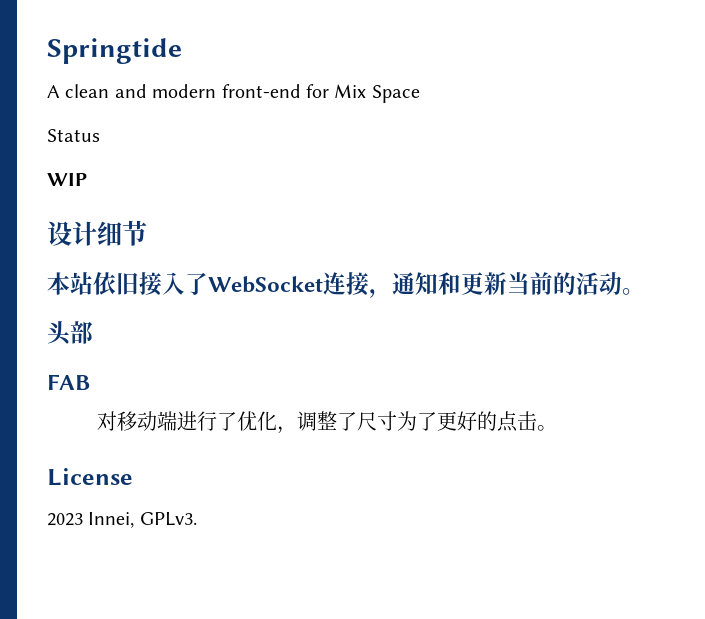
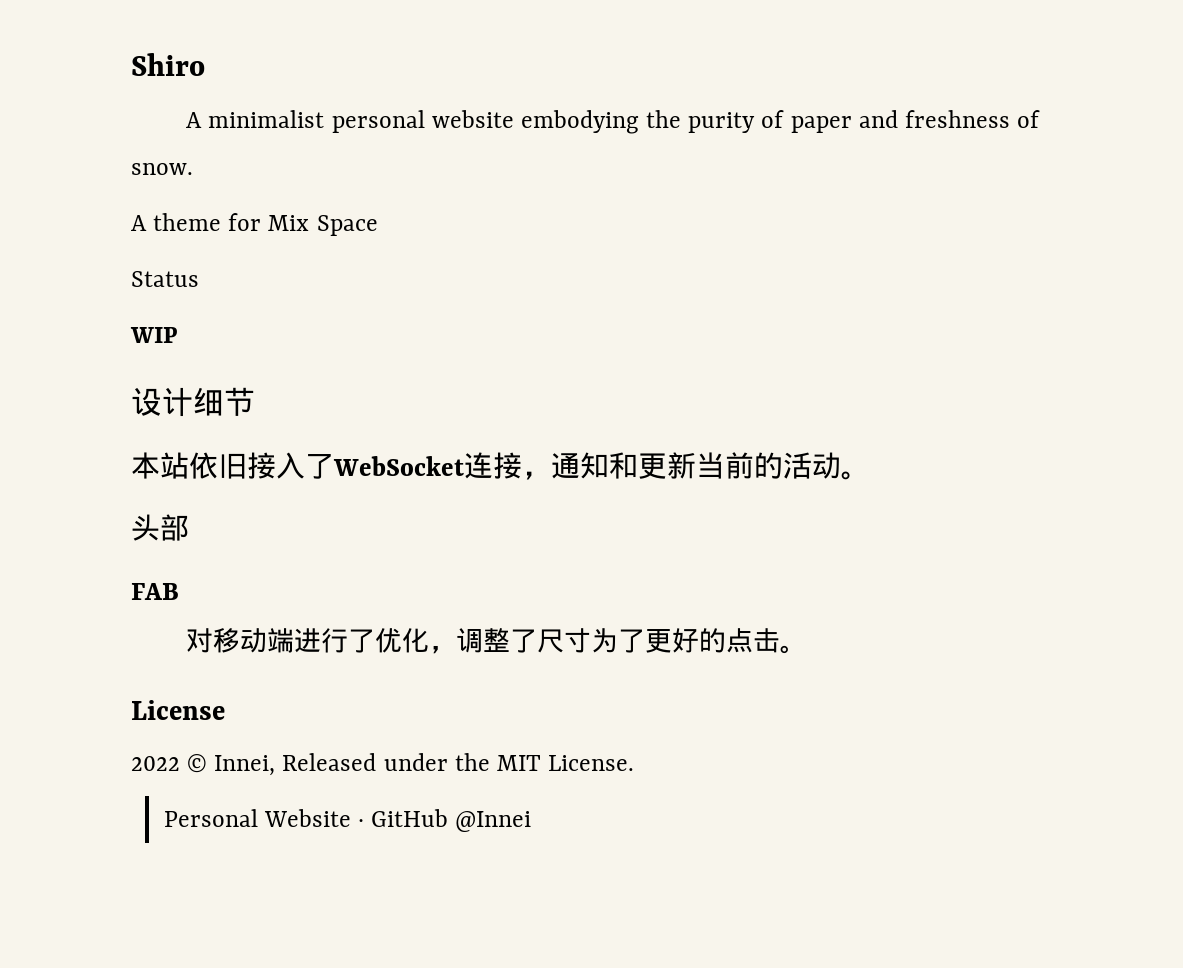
- Springtide
- A clean and modern front-end for Mix Space
+ Shiro
+ A minimalist personal website embodying the purity of paper and freshness of snow.
+ A theme for Mix Space
- 2023 Innei, GPLv3.
+ 2022 © Innei, Released under the MIT License.
+ Personal Website · GitHub @Innei

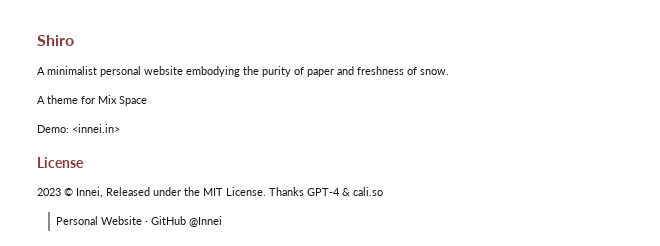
- Status
- WIP
- 设计细节
- 本站依旧接入了WebSocket连接，通知和更新当前的活动。
- 头部
- FAB
- 对移动端进行了优化，调整了尺寸为了更好的点击。
+ Demo: <innei.in>
- 2022 © Innei, Released under the MIT License.
+ 2023 © Innei, Released under the MIT License. Thanks GPT-4 & cali.so

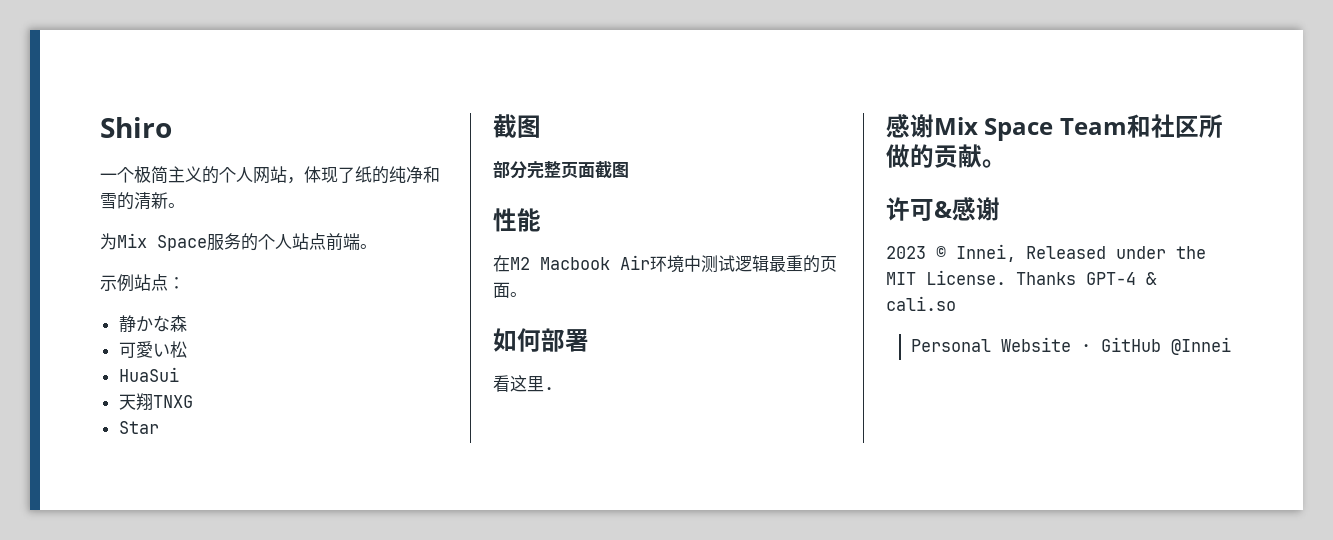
- A minimalist personal website embodying the purity of paper and freshness of snow.
- A theme for Mix Space
- Demo: <innei.in>
- License
+ 一个极简主义的个人网站，体现了纸的纯净和雪的清新。
+ 为Mix Space服务的个人站点前端。
+ 示例站点：
+ 静かな森
+ 可愛い松
+ HuaSui
+ 天翔TNXG
+ Star
+ 截图
+ 部分完整页面截图
+ 性能
+ 在M2 Macbook Air环境中测试逻辑最重的页面。
+ 如何部署
+ 看这里.
+ 感谢Mix Space Team和社区所做的贡献。
+ 许可&感谢

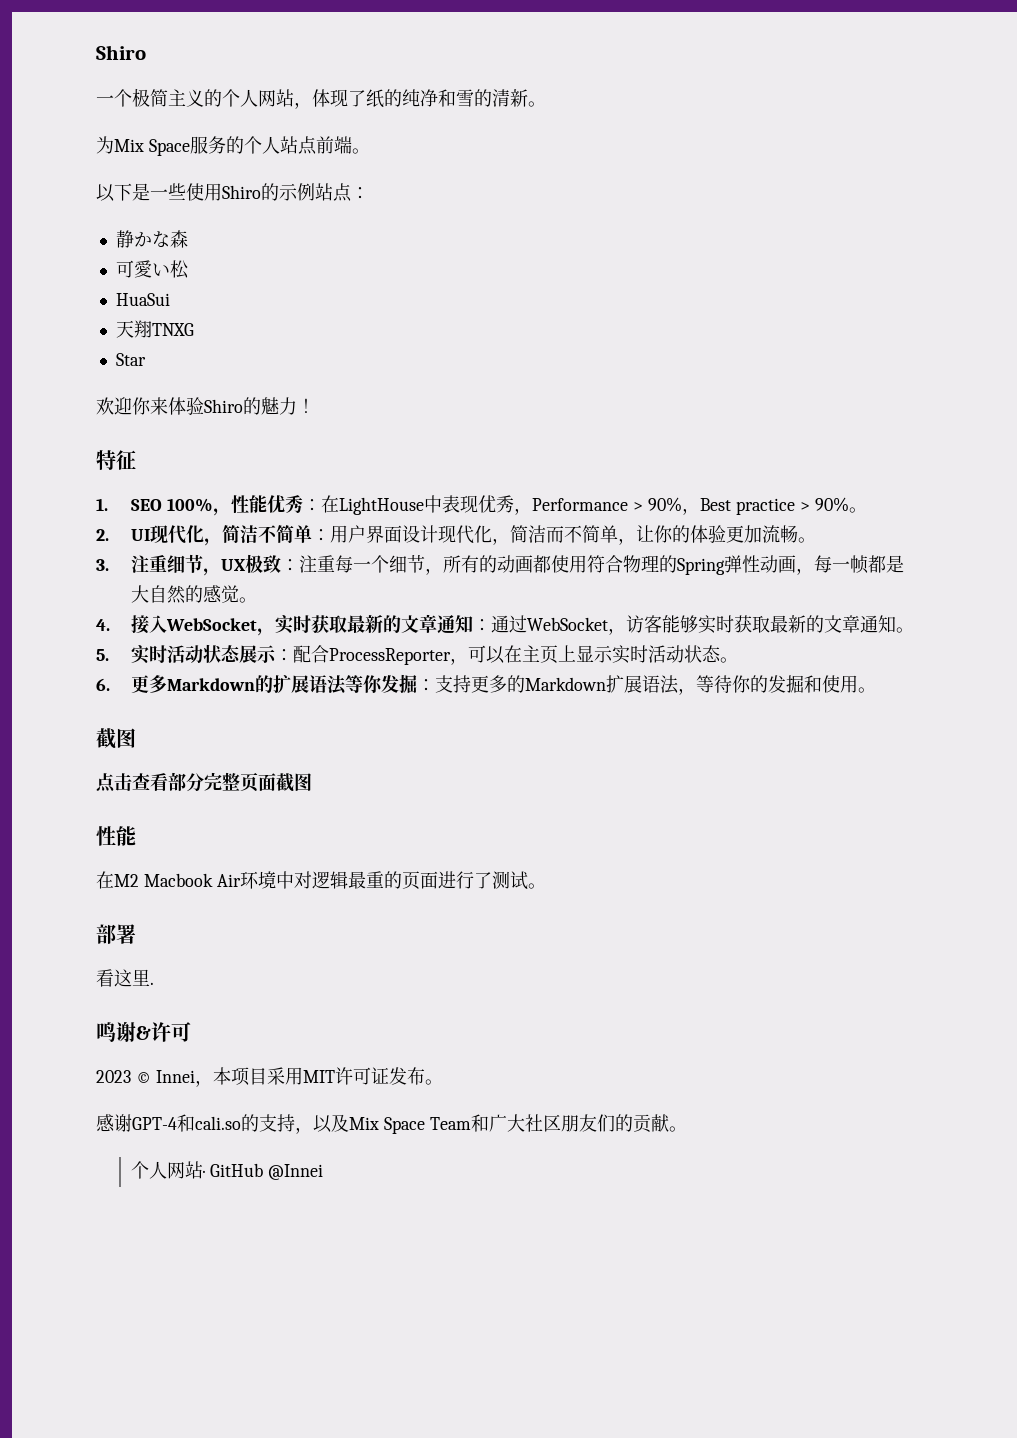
- 示例站点：
+ 以下是一些使用Shiro的示例站点：
  Star
+ 欢迎你来体验Shiro的魅力！
+ 特征
+ 1. SEO 100%，性能优秀：在LightHouse中表现优秀，Performance > 90%，Best practice > 90%。
+ 2. UI现代化，简洁不简单：用户界面设计现代化，简洁而不简单，让你的体验更加流畅。
+ 3.注重细节，UX极致：注重每一个细节，所有的动画都使用符合物理的Spring弹性动画，每一帧都是大自然的感觉。
+ 4.接入WebSocket，实时获取最新的文章通知：通过WebSocket，访客能够实时获取最新的文章通知。
+ 5.实时活动状态展示：配合ProcessReporter，可以在主页上显示实时活动状态。
+ 6.更多Markdown的扩展语法等你发掘：支持更多的Markdown扩展语法，等待你的发掘和使用。
  截图
- 部分完整页面截图
+ 点击查看部分完整页面截图
- 在M2 Macbook Air环境中测试逻辑最重的页面。
- 如何部署
+ 在M2 Macbook Air环境中对逻辑最重的页面进行了测试。
+ 部署
- 感谢Mix Space Team和社区所做的贡献。
- 许可&感谢
- 2023 © Innei, Released under the MIT License. Thanks GPT-4 & cali.so
- Personal Website · GitHub @Innei
+ 鸣谢&许可
+ 2023 © Innei，本项目采用MIT许可证发布。
+ 感谢GPT-4和cali.so的支持，以及Mix Space Team和广大社区朋友们的贡献。
+ 个人网站· GitHub @Innei

